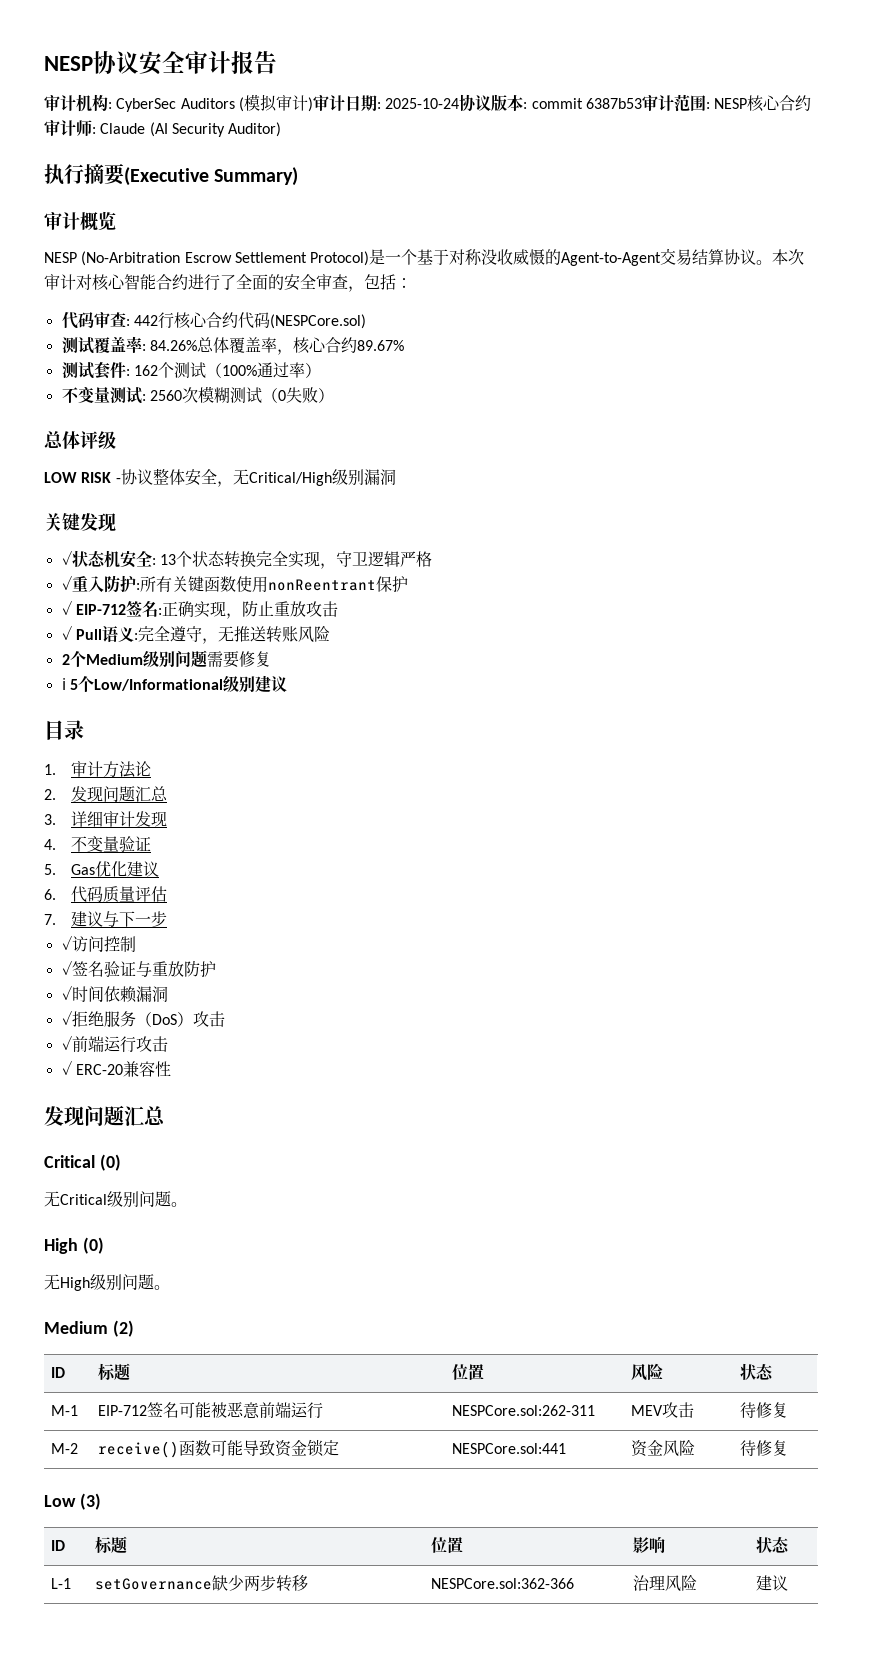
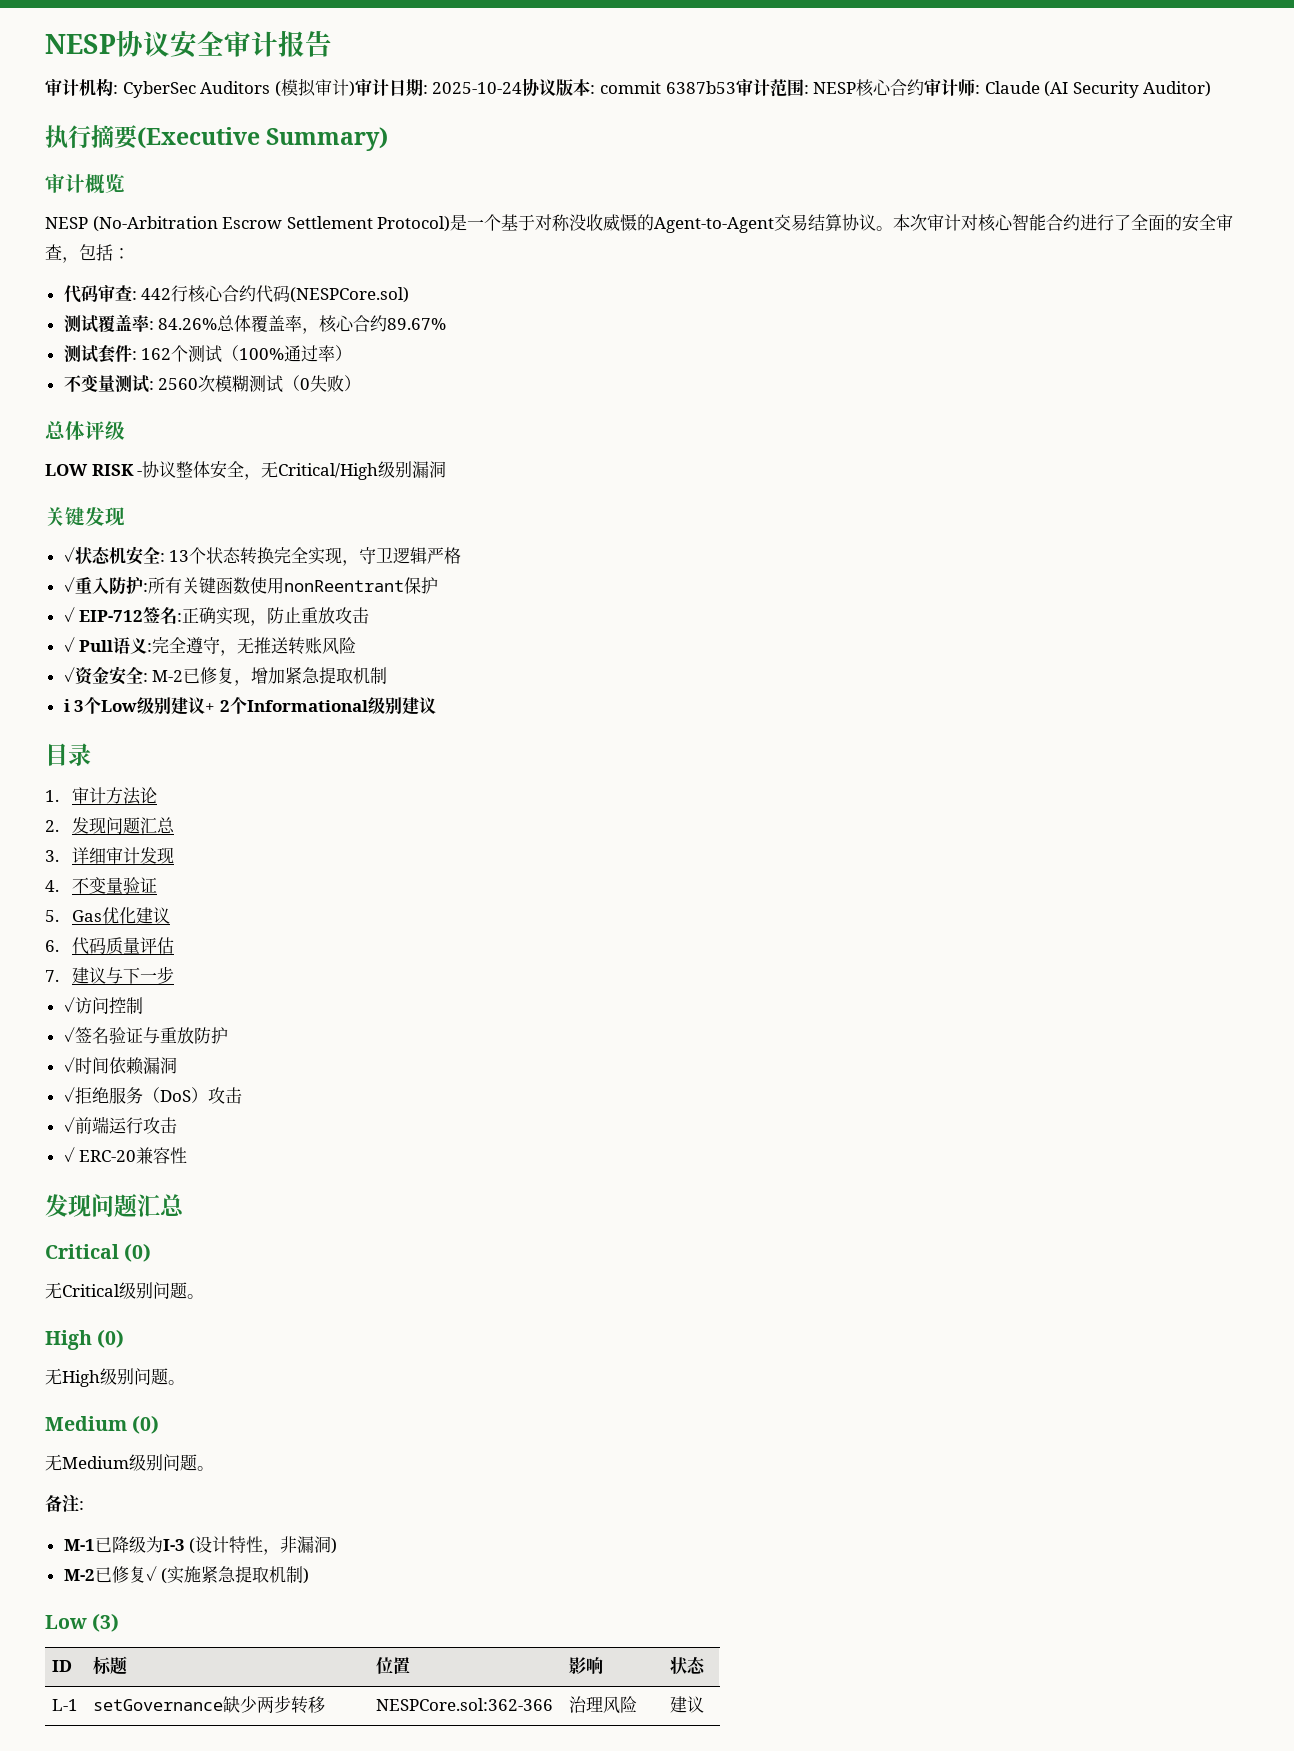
- 2个Medium级别问题需要修复
- ℹ 5个Low/Informational级别建议
+ ✓资金安全: M-2已修复，增加紧急提取机制
+ ℹ 3个Low级别建议+ 2个Informational级别建议
- Medium (2)
- ID | 标题 | 位置 | 风险 | 状态
- M-1 | EIP-712签名可能被恶意前端运行 | NESPCore.sol:262-311 | MEV攻击 | 待修复
- M-2 | receive()函数可能导致资金锁定 | NESPCore.sol:441 | 资金风险 | 待修复
+ Medium (0)
+ 无Medium级别问题。
+ 备注:
+ M-1已降级为I-3 (设计特性，非漏洞)
+ M-2已修复✓ (实施紧急提取机制)

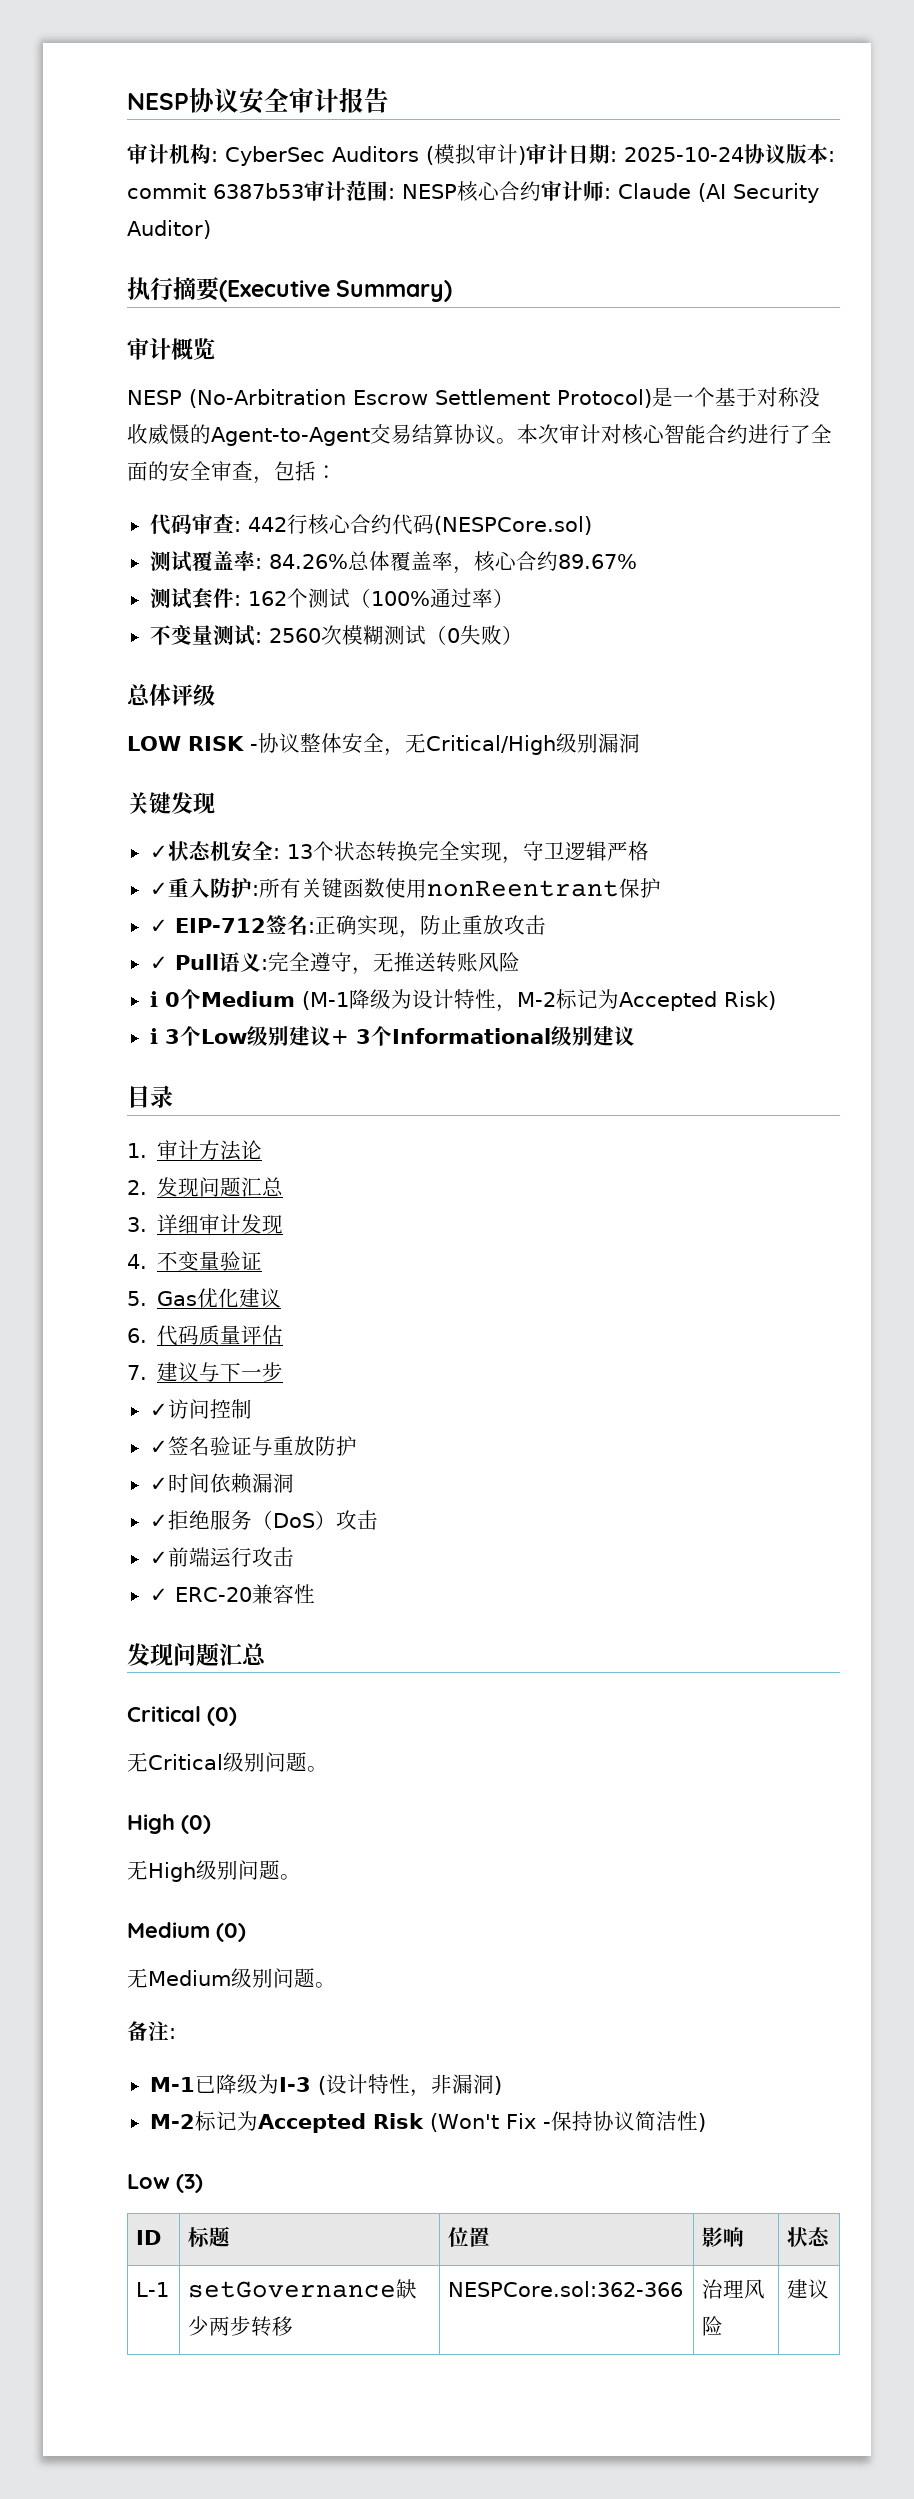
- ✓资金安全: M-2已修复，增加紧急提取机制
+ ℹ 0个Medium (M-1降级为设计特性，M-2标记为Accepted Risk)
- ℹ 3个Low级别建议+ 2个Informational级别建议
+ ℹ 3个Low级别建议+ 3个Informational级别建议
- M-2已修复✓ (实施紧急提取机制)
+ M-2标记为Accepted Risk (Won't Fix -保持协议简洁性)

